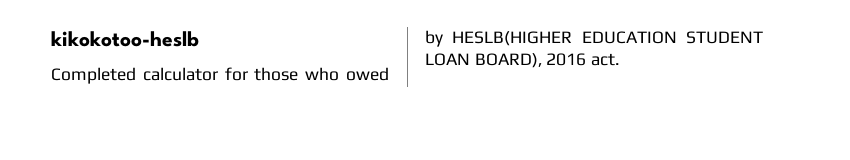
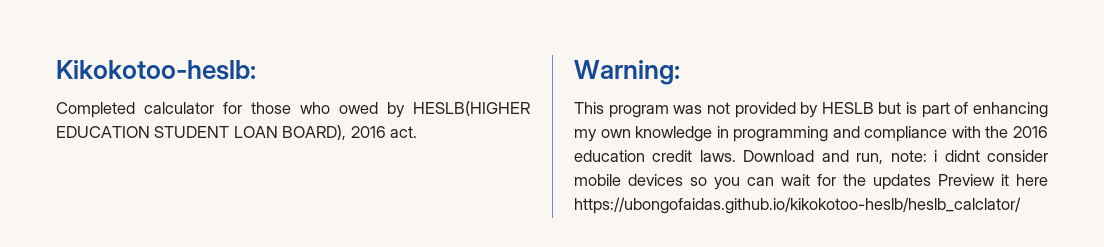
- kikokotoo-heslb
+ Kikokotoo-heslb:
+ Warning:
+ This program was not provided by HESLB but is part of enhancing my own knowledge in programming and compliance with the 2016 education credit laws. Download and run, note: i didnt consider mobile devices so you can wait for the updates Preview it here https://ubongofaidas.github.io/kikokotoo-heslb/heslb_calclator/

